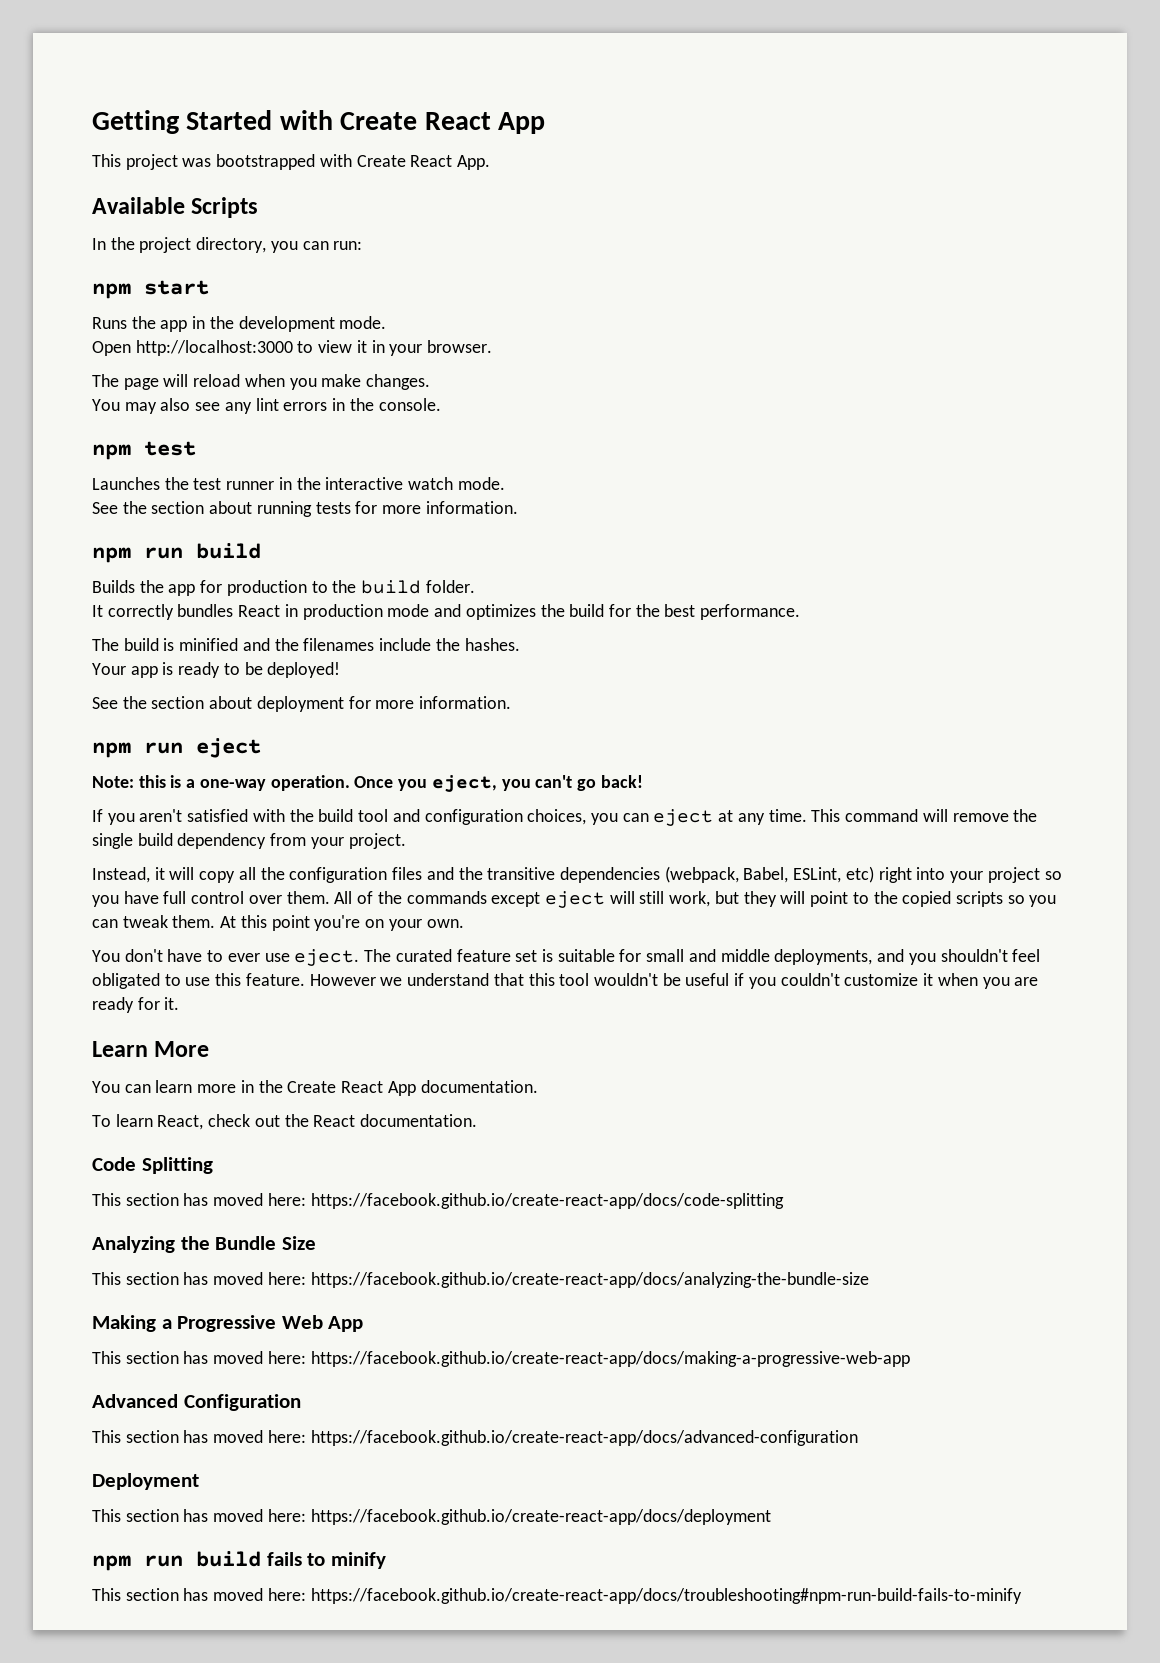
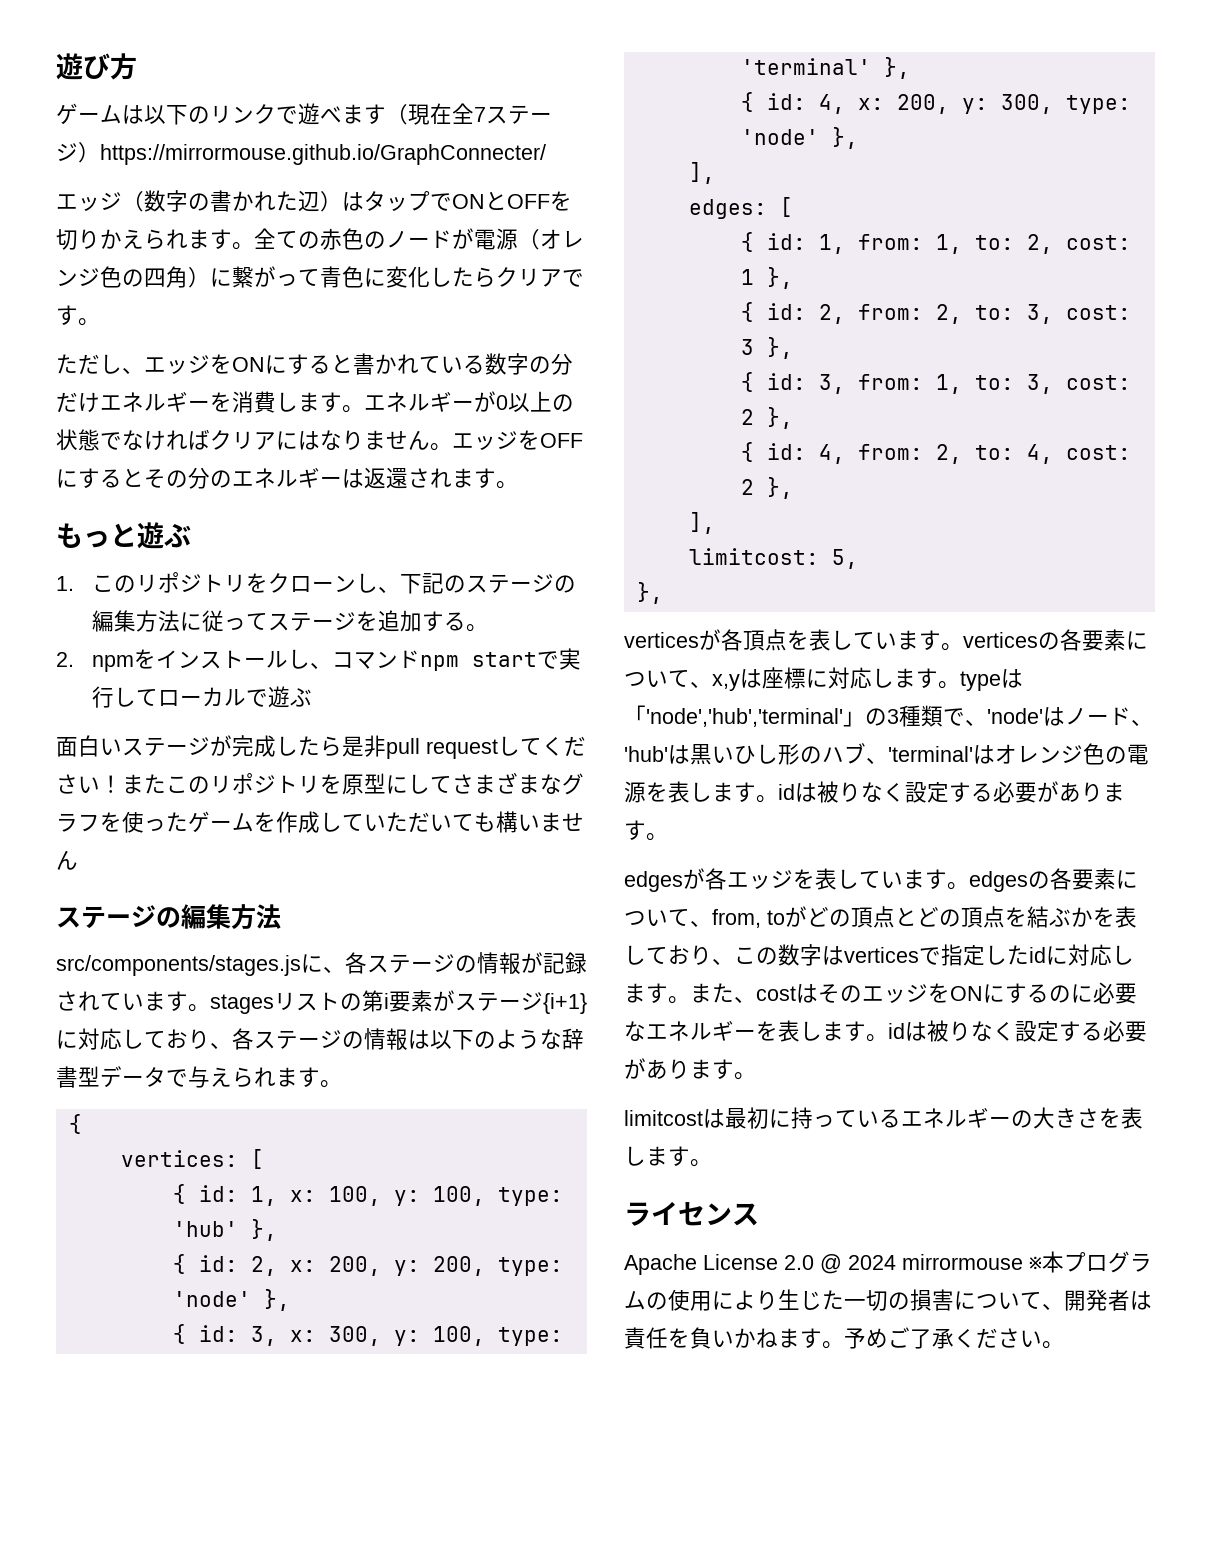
- Getting Started with Create React App
- This project was bootstrapped with Create React App.
- Available Scripts
- In the project directory, you can run:
- npm start
- Runs the app in the development mode.
- Open http://localhost:3000 to view it in your browser.
- The page will reload when you make changes.
- You may also see any lint errors in the console.
- npm test
- Launches the test runner in the interactive watch mode.
- See the section about running tests for more information.
- npm run build
- Builds the app for production to the build folder.
- It correctly bundles React in production mode and optimizes the build for the best performance.
- The build is minified and the filenames include the hashes.
- Your app is ready to be deployed!
- See the section about deployment for more information.
- npm run eject
- Note: this is a one-way operation. Once you eject, you can't go back!
- If you aren't satisfied with the build tool and configuration choices, you can eject at any time. This command will remove the single build dependency from your project.
- Instead, it will copy all the configuration files and the transitive dependencies (webpack, Babel, ESLint, etc) right into your project so you have full control over them. All of the commands except eject will still work, but they will point to the copied scripts so you can tweak them. At this point you're on your own.
- You don't have to ever use eject. The curated feature set is suitable for small and middle deployments, and you shouldn't feel obligated to use this feature. However we understand that this tool wouldn't be useful if you couldn't customize it when you are ready for it.
- Learn More
- You can learn more in the Create React App documentation.
- To learn React, check out the React documentation.
- Code Splitting
- This section has moved here: https://facebook.github.io/create-react-app/docs/code-splitting
- Analyzing the Bundle Size
- This section has moved here: https://facebook.github.io/create-react-app/docs/analyzing-the-bundle-size
- Making a Progressive Web App
- This section has moved here: https://facebook.github.io/create-react-app/docs/making-a-progressive-web-app
- Advanced Configuration
- This section has moved here: https://facebook.github.io/create-react-app/docs/advanced-configuration
- Deployment
- This section has moved here: https://facebook.github.io/create-react-app/docs/deployment
- npm run build fails to minify
- This section has moved here: https://facebook.github.io/create-react-app/docs/troubleshooting#npm-run-build-fails-to-minify
+ 遊び方
+ ゲームは以下のリンクで遊べます（現在全7ステージ）https://mirrormouse.github.io/GraphConnecter/
+ エッジ（数字の書かれた辺）はタップでONとOFFを切りかえられます。全ての赤色のノードが電源（オレンジ色の四角）に繋がって青色に変化したらクリアです。
+ ただし、エッジをONにすると書かれている数字の分だけエネルギーを消費します。エネルギーが0以上の状態でなければクリアにはなりません。エッジをOFFにするとその分のエネルギーは返還されます。
+ もっと遊ぶ
+ 1.このリポジトリをクローンし、下記のステージの編集方法に従ってステージを追加する。
+ 2. npmをインストールし、コマンドnpm startで実行してローカルで遊ぶ
+ 面白いステージが完成したら是非pull requestしてください！またこのリポジトリを原型にしてさまざまなグラフを使ったゲームを作成していただいても構いません
+ ステージの編集方法
+ src/components/stages.jsに、各ステージの情報が記録されています。stagesリストの第i要素がステージ{i+1}に対応しており、各ステージの情報は以下のような辞書型データで与えられます。
+ {
+ vertices: [
+ { id: 1, x: 100, y: 100, type: 'hub' },
+ { id: 2, x: 200, y: 200, type: 'node' },
+ { id: 3, x: 300, y: 100, type: 'terminal' },
+ { id: 4, x: 200, y: 300, type: 'node' },
+ ],
+ edges: [
+ { id: 1, from: 1, to: 2, cost: 1 },
+ { id: 2, from: 2, to: 3, cost: 3 },
+ { id: 3, from: 1, to: 3, cost: 2 },
+ { id: 4, from: 2, to: 4, cost: 2 },
+ ],
+ limitcost: 5,
+ },
+ verticesが各頂点を表しています。verticesの各要素について、x,yは座標に対応します。typeは「'node','hub','terminal'」の3種類で、'node'はノード、'hub'は黒いひし形のハブ、'terminal'はオレンジ色の電源を表します。idは被りなく設定する必要があります。
+ edgesが各エッジを表しています。edgesの各要素について、from, toがどの頂点とどの頂点を結ぶかを表しており、この数字はverticesで指定したidに対応します。また、costはそのエッジをONにするのに必要なエネルギーを表します。idは被りなく設定する必要があります。
+ limitcostは最初に持っているエネルギーの大きさを表します。
+ ライセンス
+ Apache License 2.0 @ 2024 mirrormouse ※本プログラムの使用により生じた一切の損害について、開発者は責任を負いかねます。予めご了承ください。

